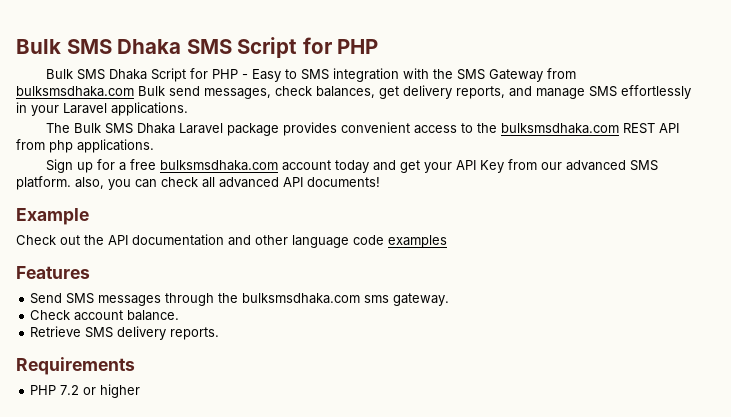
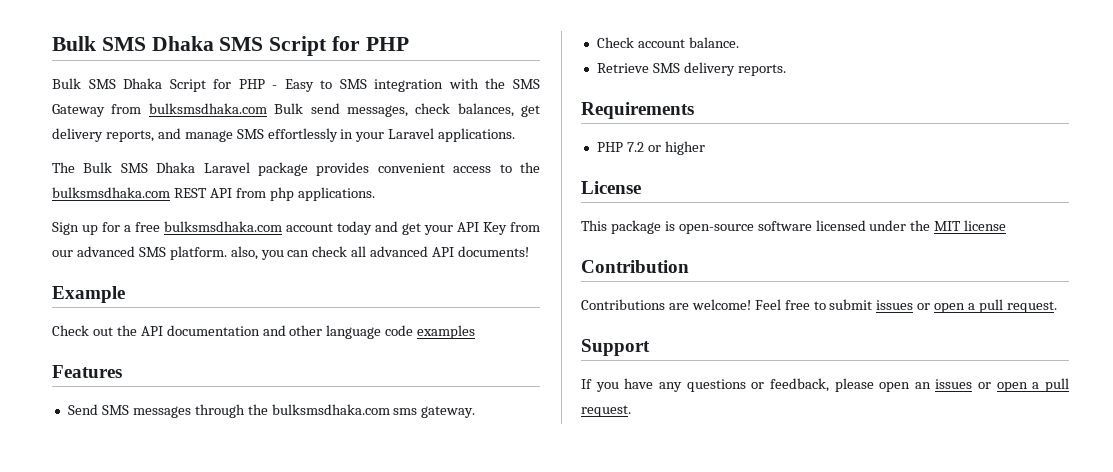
+ License
+ This package is open-source software licensed under the MIT license
+ Contribution
+ Contributions are welcome! Feel free to submit issues or open a pull request.
+ Support
+ If you have any questions or feedback, please open an issues or open a pull request.

